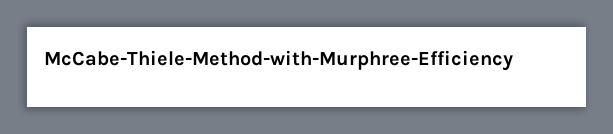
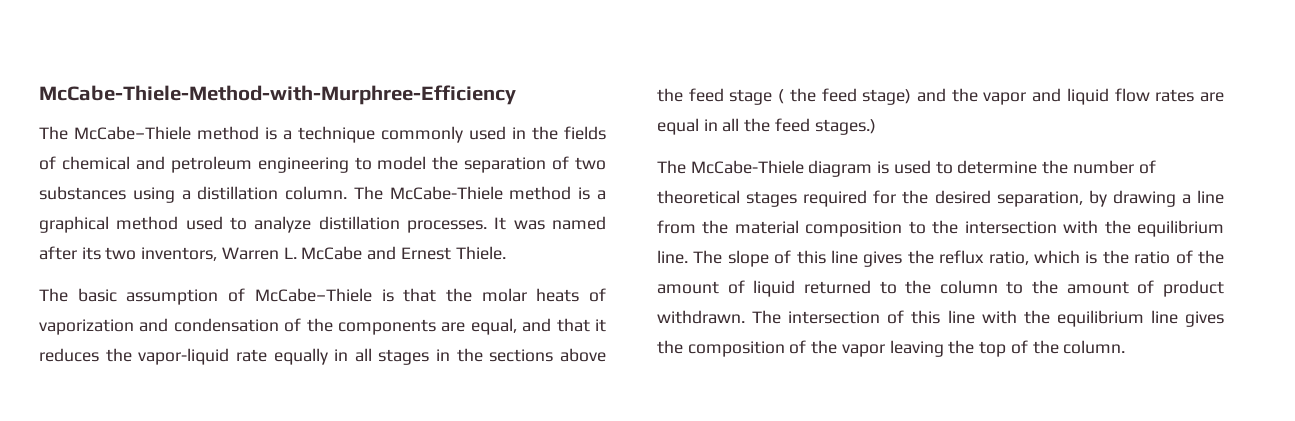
+ The McCabe–Thiele method is a technique commonly used in the fields of chemical and petroleum engineering to model the separation of two substances using a distillation column. The McCabe-Thiele method is a graphical method used to analyze distillation processes. It was named after its two inventors, Warren L. McCabe and Ernest Thiele.
+ The basic assumption of McCabe–Thiele is that the molar heats of vaporization and condensation of the components are equal, and that it reduces the vapor-liquid rate equally in all stages in the sections above the feed stage ( the feed stage) and the vapor and liquid flow rates are equal in all the feed stages.)
+ The McCabe-Thiele diagram is used to determine the number of theoretical stages required for the desired separation, by drawing a line from the material composition to the intersection with the equilibrium line. The slope of this line gives the reflux ratio, which is the ratio of the amount of liquid returned to the column to the amount of product withdrawn. The intersection of this line with the equilibrium line gives the composition of the vapor leaving the top of the column.

